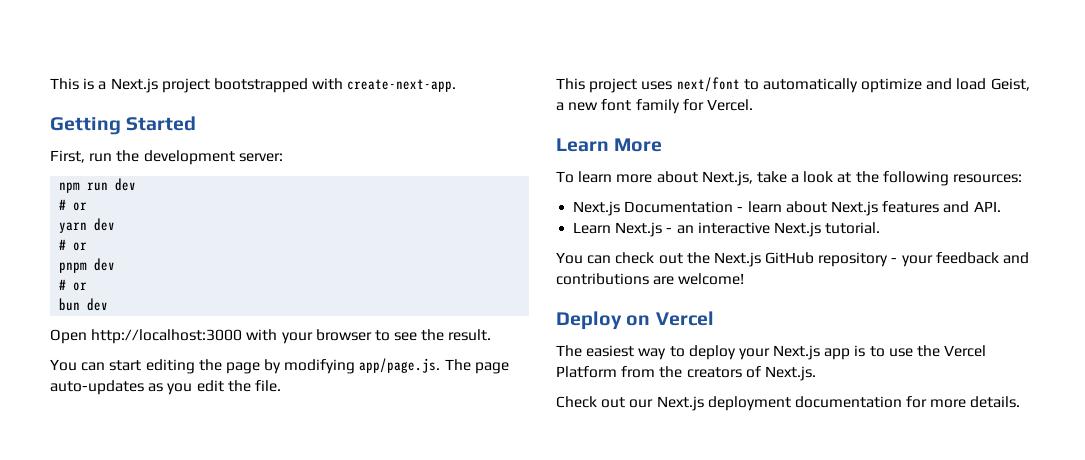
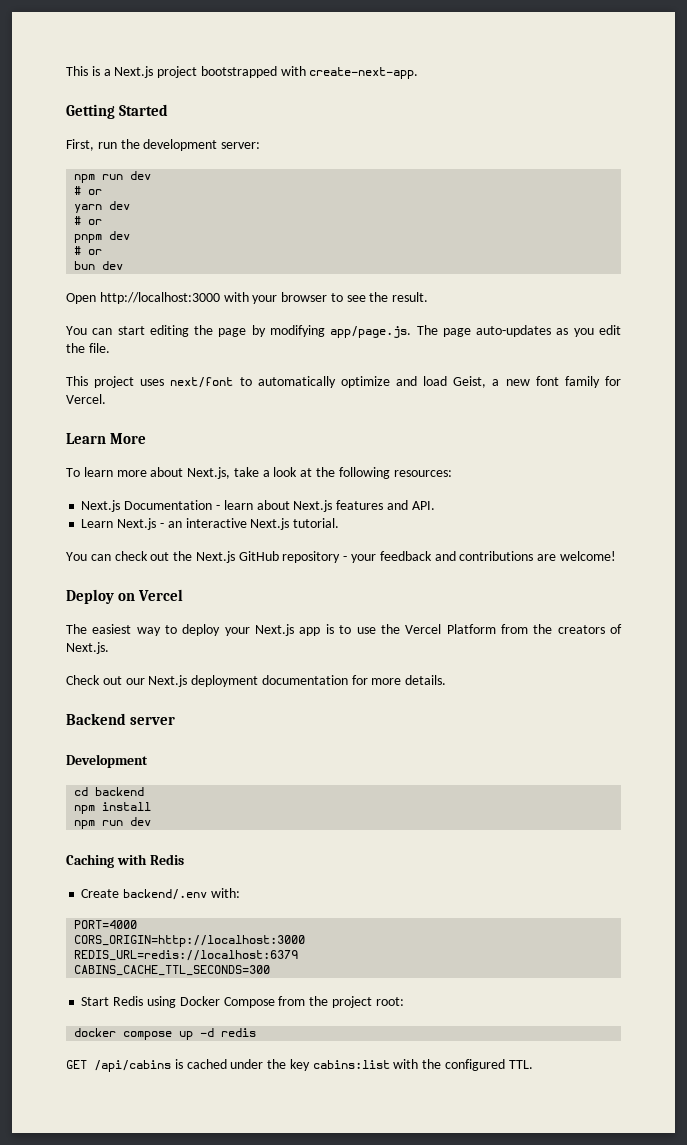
+ Backend server
+ Development
+ cd backend
+ npm install
+ npm run dev
+ Caching with Redis
+ Create backend/.env with:
+ PORT=4000
+ CORS_ORIGIN=http://localhost:3000
+ REDIS_URL=redis://localhost:6379
+ CABINS_CACHE_TTL_SECONDS=300
+ Start Redis using Docker Compose from the project root:
+ docker compose up -d redis
+ GET /api/cabins is cached under the key cabins:list with the configured TTL.

